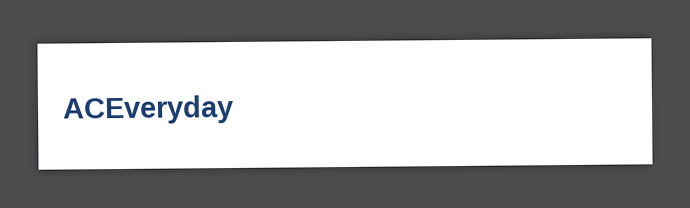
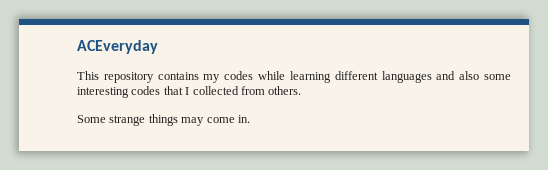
+ This repository contains my codes while learning different languages and also some interesting codes that I collected from others.
+ Some strange things may come in.

